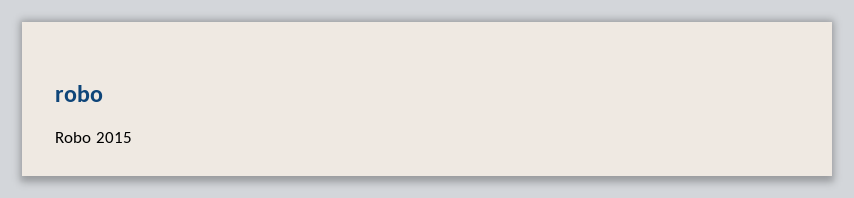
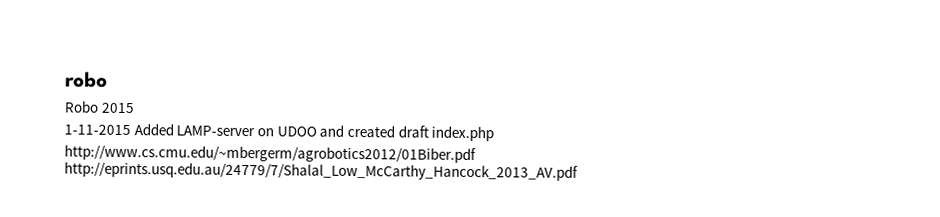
+ 1-11-2015 Added LAMP-server on UDOO and created draft index.php
+ http://www.cs.cmu.edu/~mbergerm/agrobotics2012/01Biber.pdf http://eprints.usq.edu.au/24779/7/Shalal_Low_McCarthy_Hancock_2013_AV.pdf

